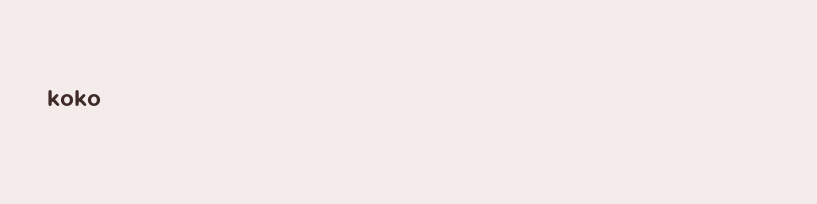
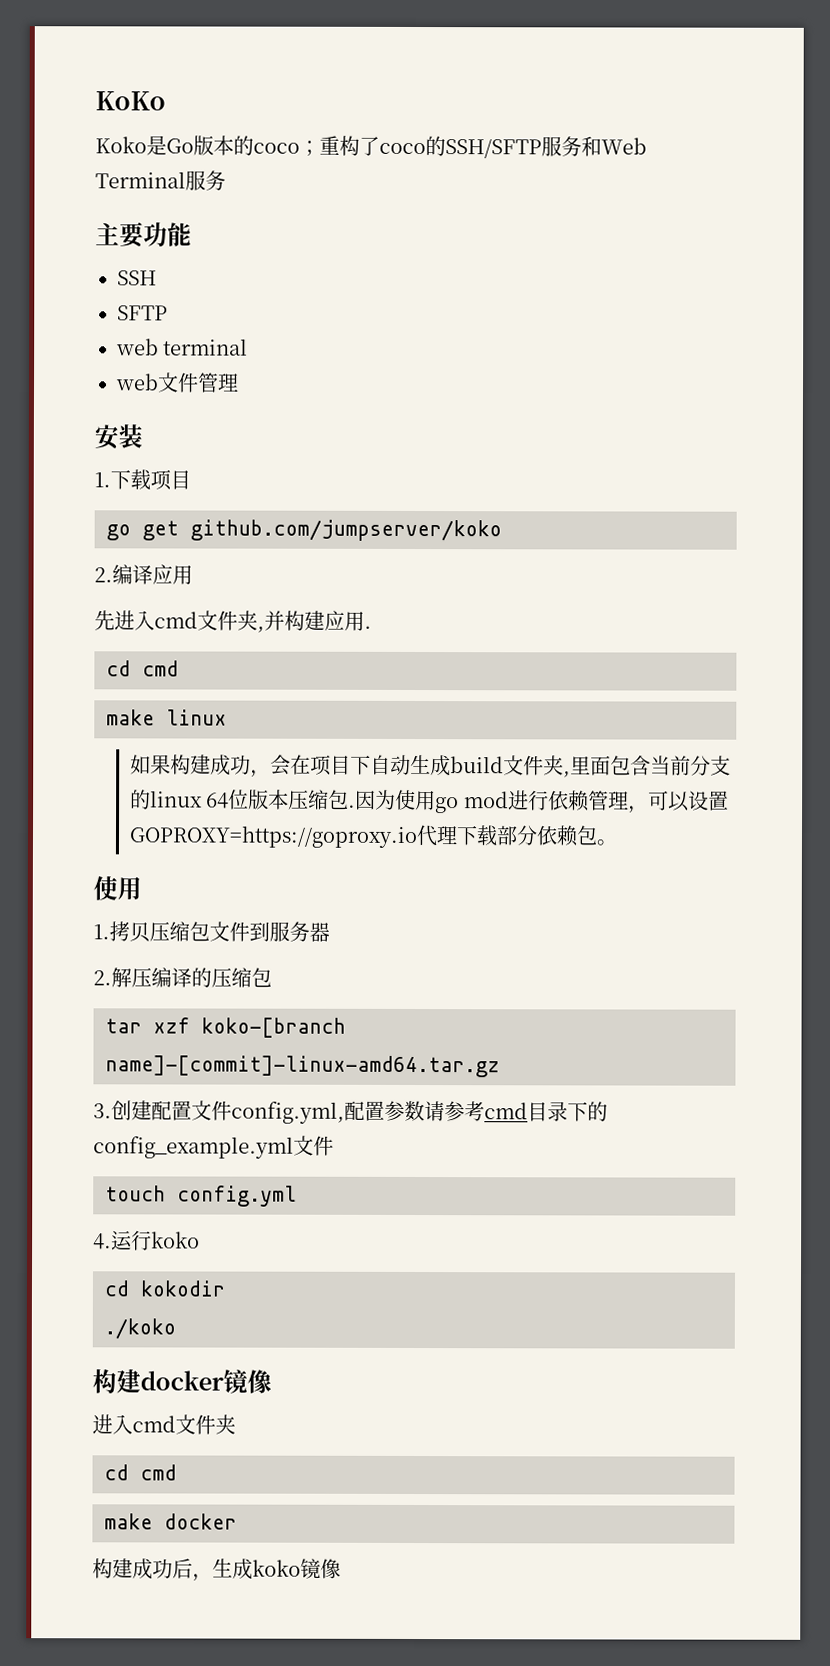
- koko
+ KoKo
+ Koko是Go版本的coco；重构了coco的SSH/SFTP服务和Web Terminal服务
+ 主要功能
+ SSH
+ SFTP
+ web terminal
+ web文件管理
+ 安装
+ 1.下载项目
+ go get github.com/jumpserver/koko
+ 2.编译应用
+ 先进入cmd文件夹,并构建应用.
+ cd cmd
+ make linux
+ 如果构建成功，会在项目下自动生成build文件夹,里面包含当前分支的linux 64位版本压缩包.因为使用go mod进行依赖管理，可以设置GOPROXY=https://goproxy.io代理下载部分依赖包。
+ 使用
+ 1.拷贝压缩包文件到服务器
+ 2.解压编译的压缩包
+ tar xzf koko-[branch name]-[commit]-linux-amd64.tar.gz
+ 3.创建配置文件config.yml,配置参数请参考cmd目录下的config_example.yml文件
+ touch config.yml
+ 4.运行koko
+ cd kokodir
+ ./koko
+ 构建docker镜像
+ 进入cmd文件夹
+ cd cmd
+ make docker
+ 构建成功后，生成koko镜像

